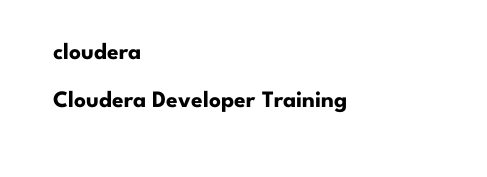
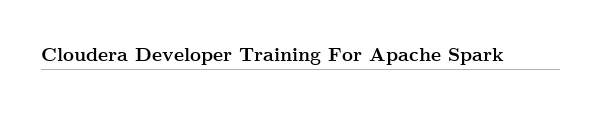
- cloudera
- Cloudera Developer Training
+ Cloudera Developer Training For Apache Spark

